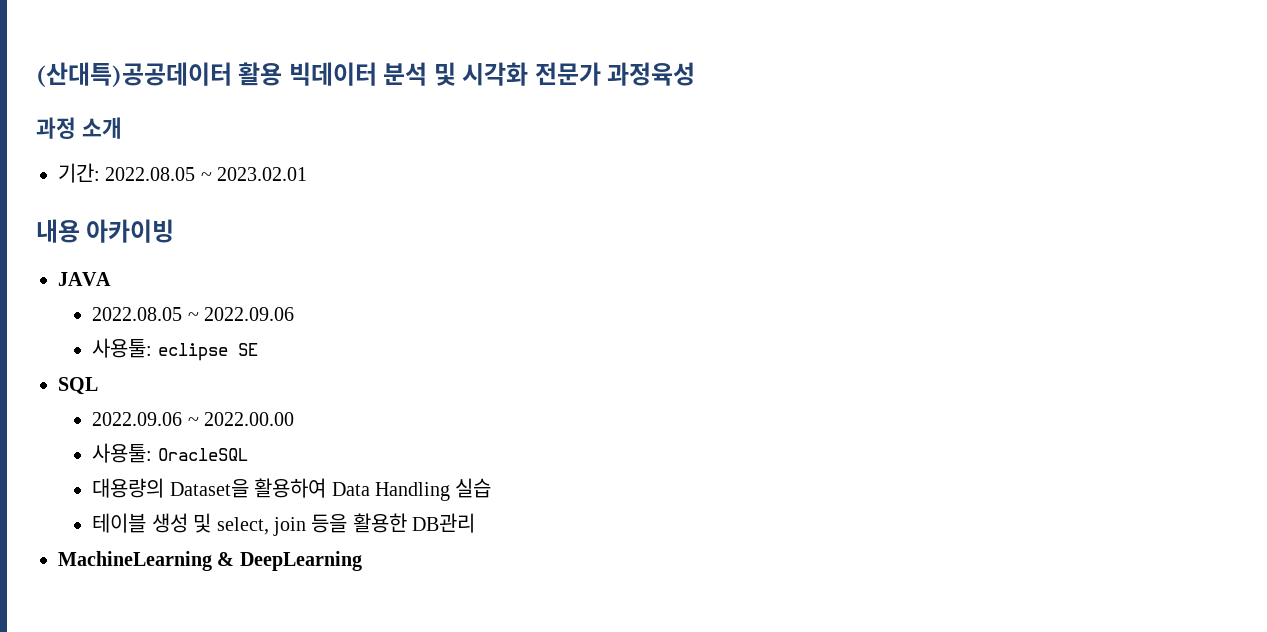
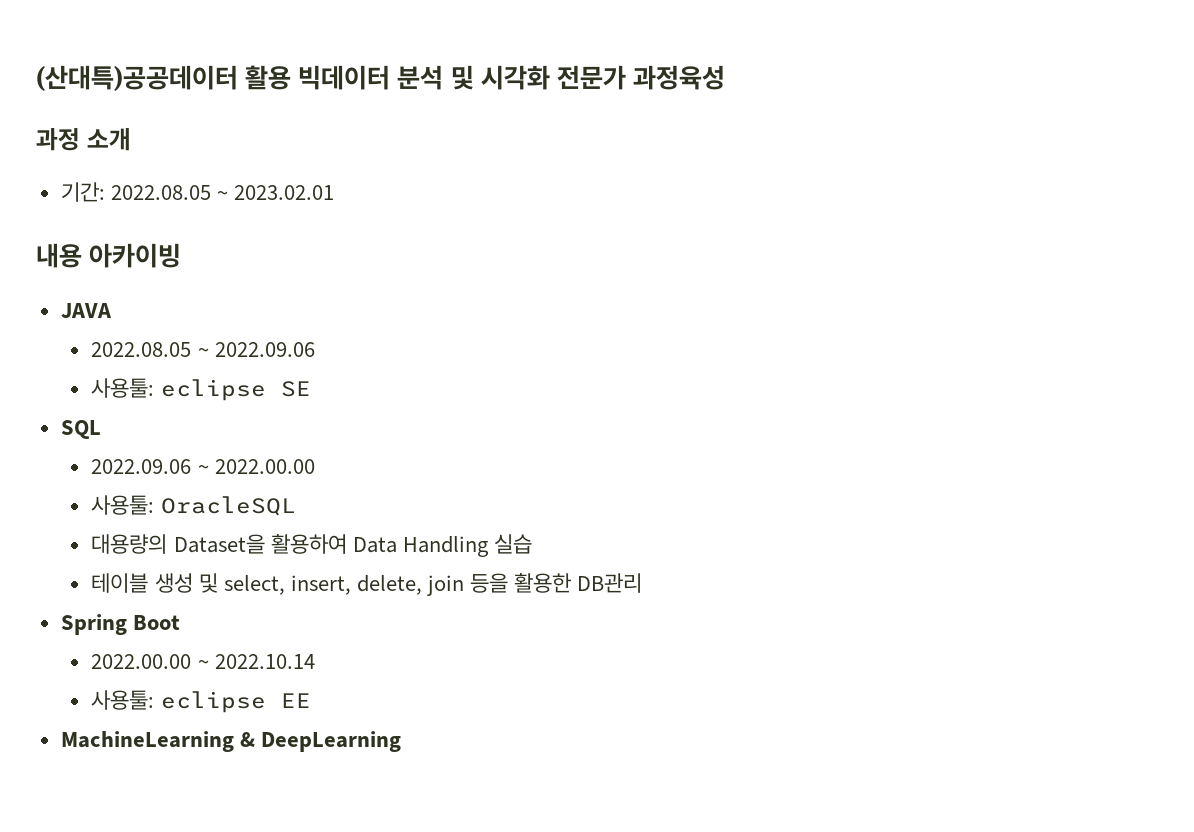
- 테이블 생성 및 select, join 등을 활용한 DB관리
+ 테이블 생성 및 select, insert, delete, join 등을 활용한 DB관리
+ Spring Boot
+ 2022.00.00 ~ 2022.10.14
+ 사용툴: eclipse EE

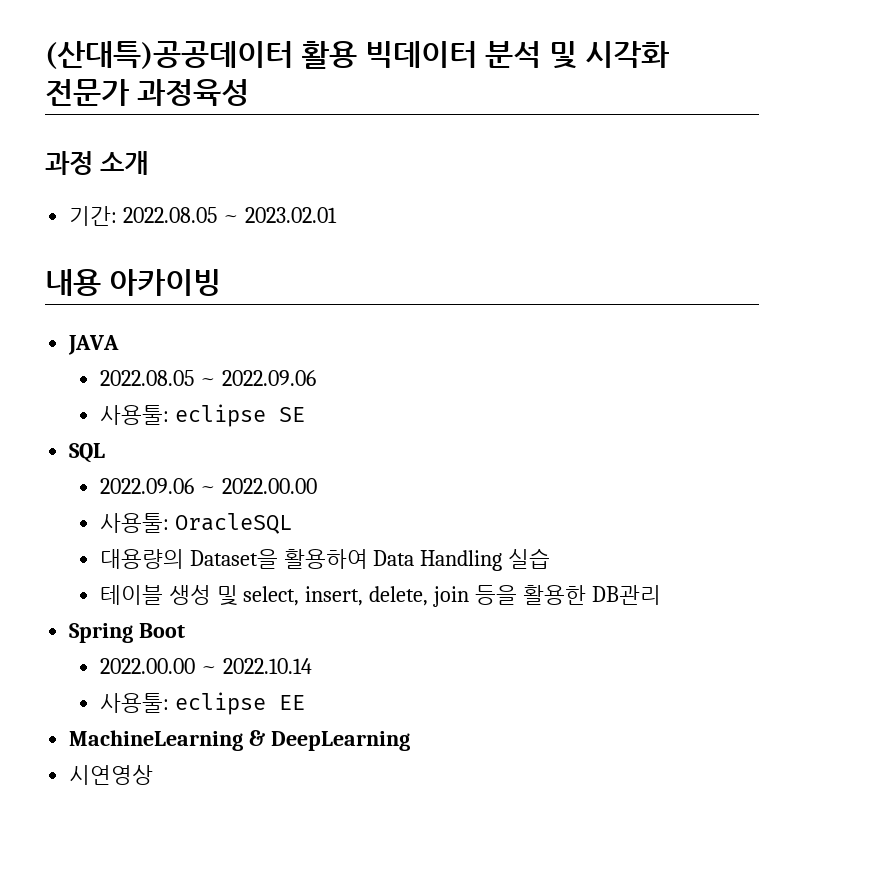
+ 시연영상

